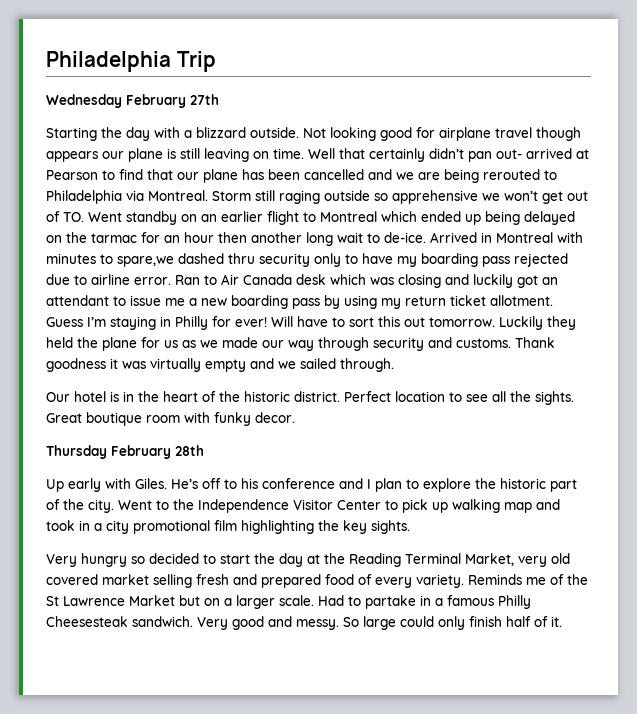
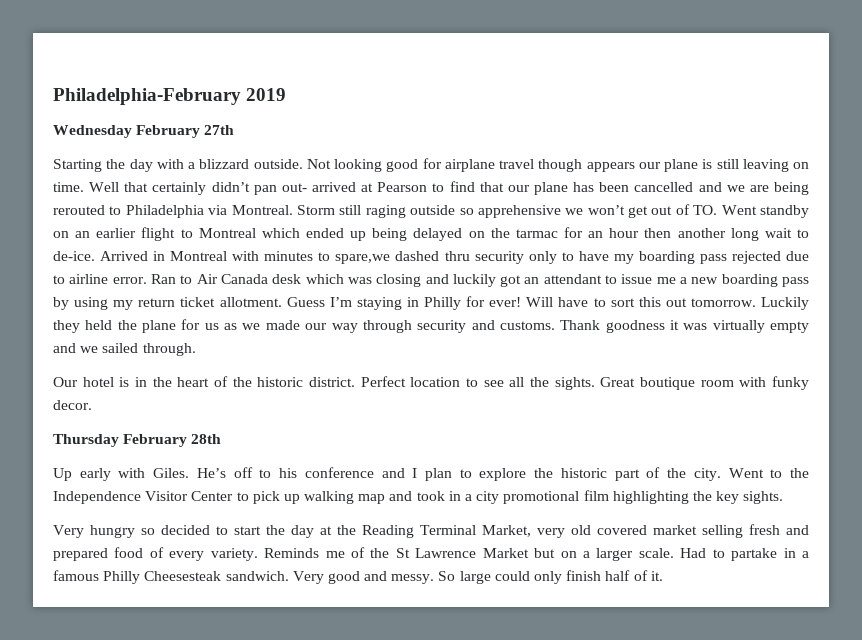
- Philadelphia Trip
+ Philadelphia-February 2019

